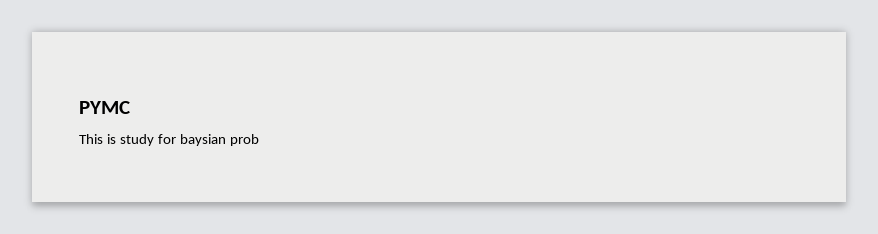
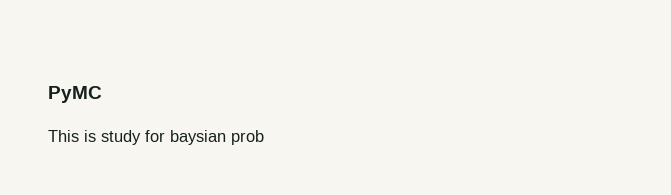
- PYMC
+ PyMC

